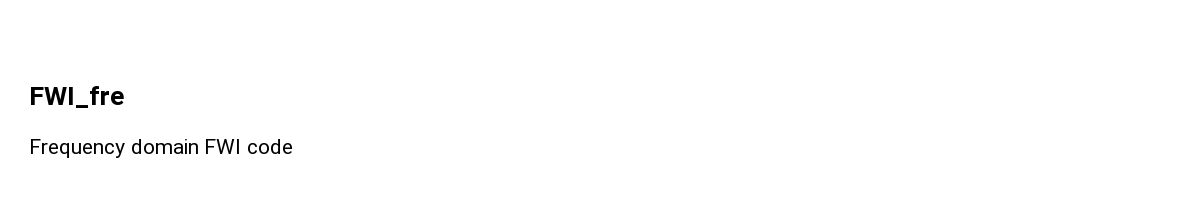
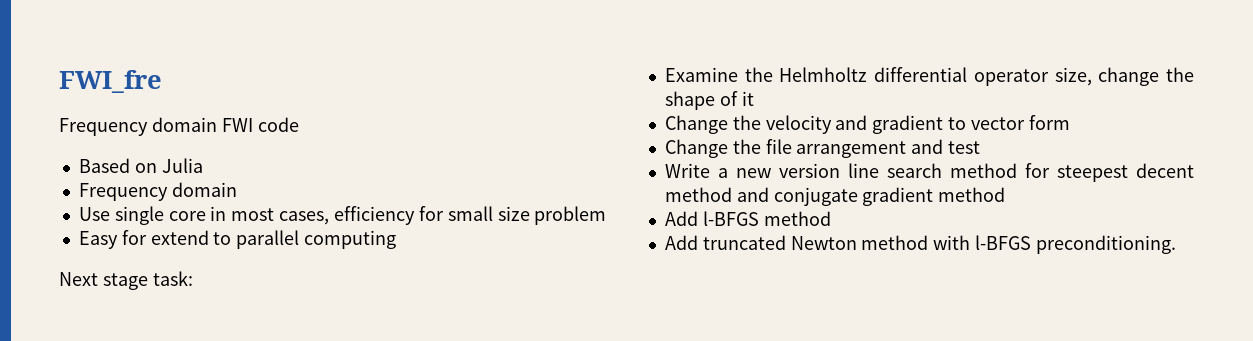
+ Based on Julia
+ Frequency domain
+ Use single core in most cases, efficiency for small size problem
+ Easy for extend to parallel computing
+ Next stage task:
+ Examine the Helmholtz differential operator size, change the shape of it
+ Change the velocity and gradient to vector form
+ Change the file arrangement and test
+ Write a new version line search method for steepest decent method and conjugate gradient method
+ Add l-BFGS method
+ Add truncated Newton method with l-BFGS preconditioning.

